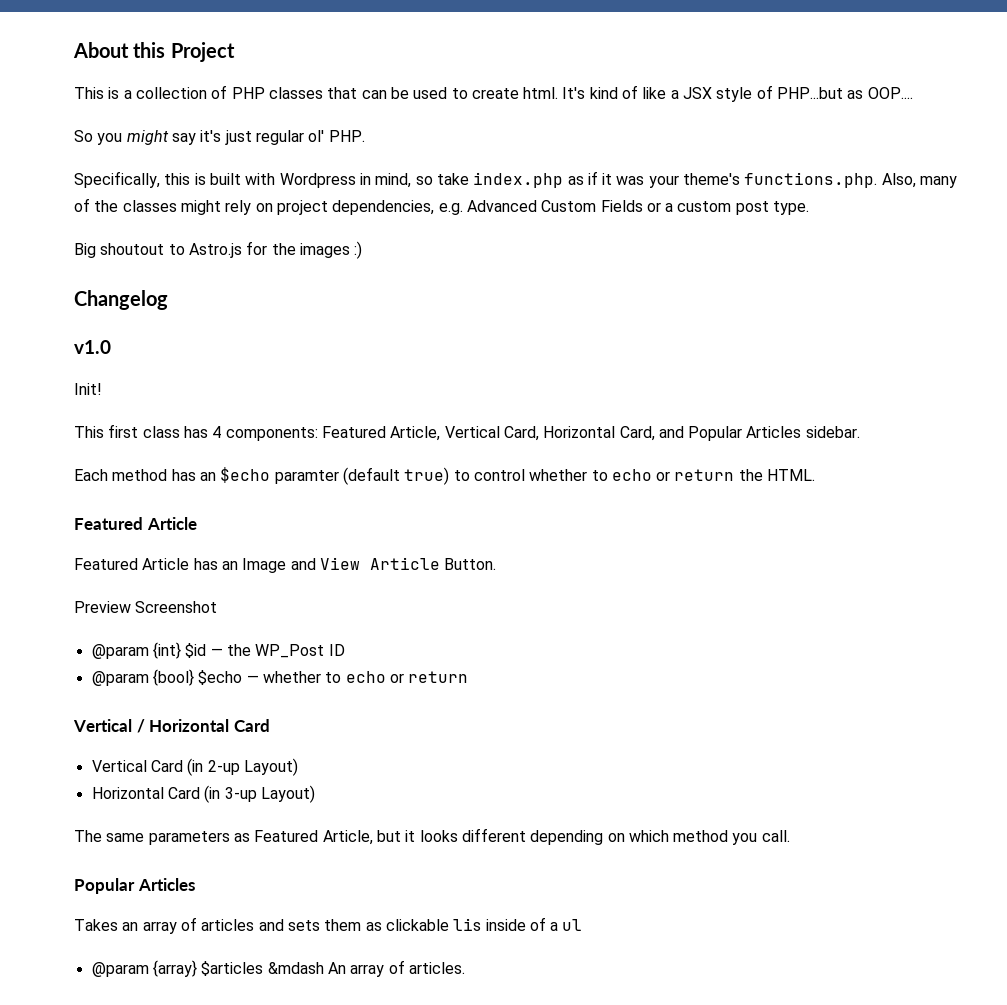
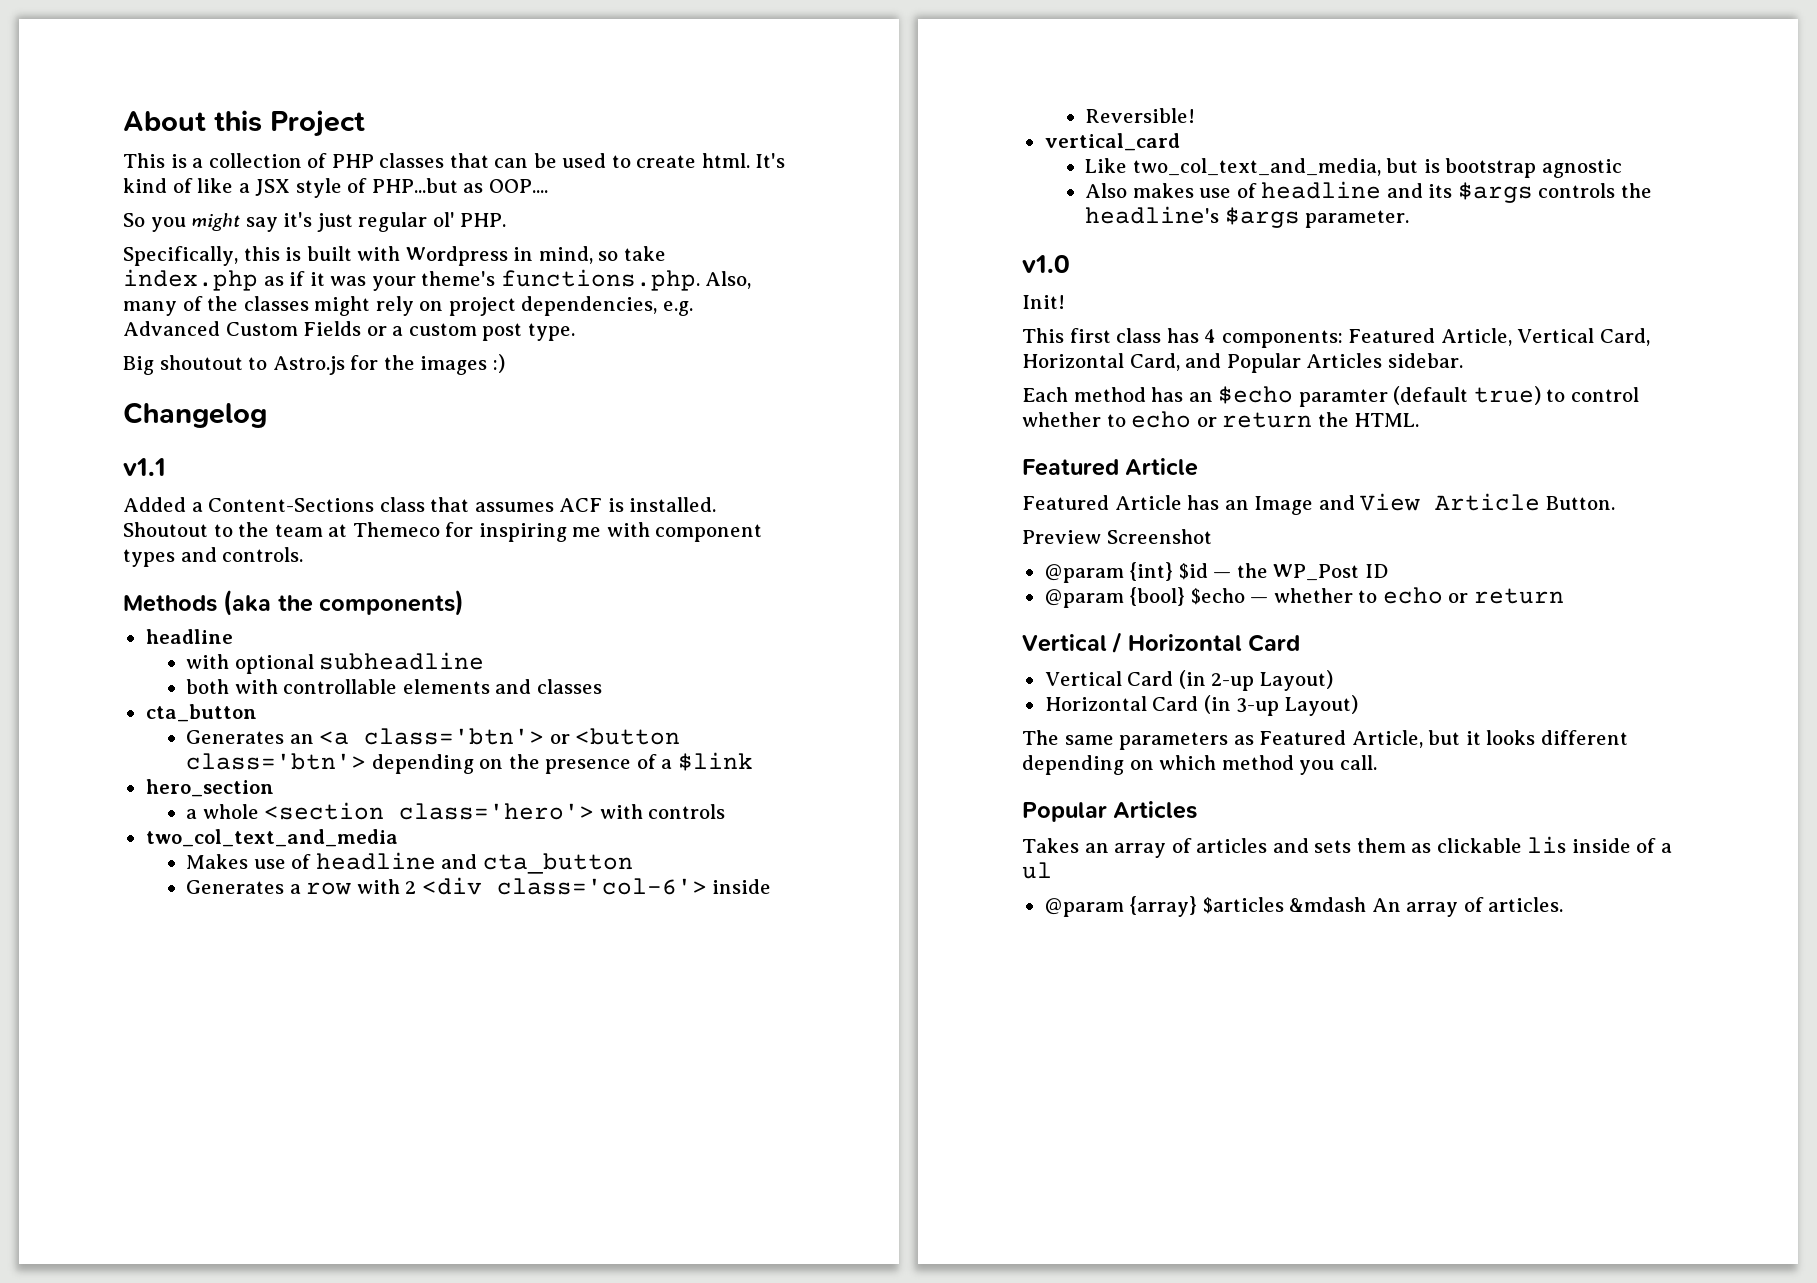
+ v1.1
+ Added a Content-Sections class that assumes ACF is installed. Shoutout to the team at Themeco for inspiring me with component types and controls.
+ Methods (aka the components)
+ headline
+ with optional subheadline
+ both with controllable elements and classes
+ cta_button
+ Generates an <a class='btn'> or <button class='btn'> depending on the presence of a $link
+ hero_section
+ a whole <section class='hero'> with controls
+ two_col_text_and_media
+ Makes use of headline and cta_button
+ Generates a row with 2 <div class='col-6'> inside
+ Reversible!
+ vertical_card
+ Like two_col_text_and_media, but is bootstrap agnostic
+ Also makes use of headline and its $args controls the headline's $args parameter.

